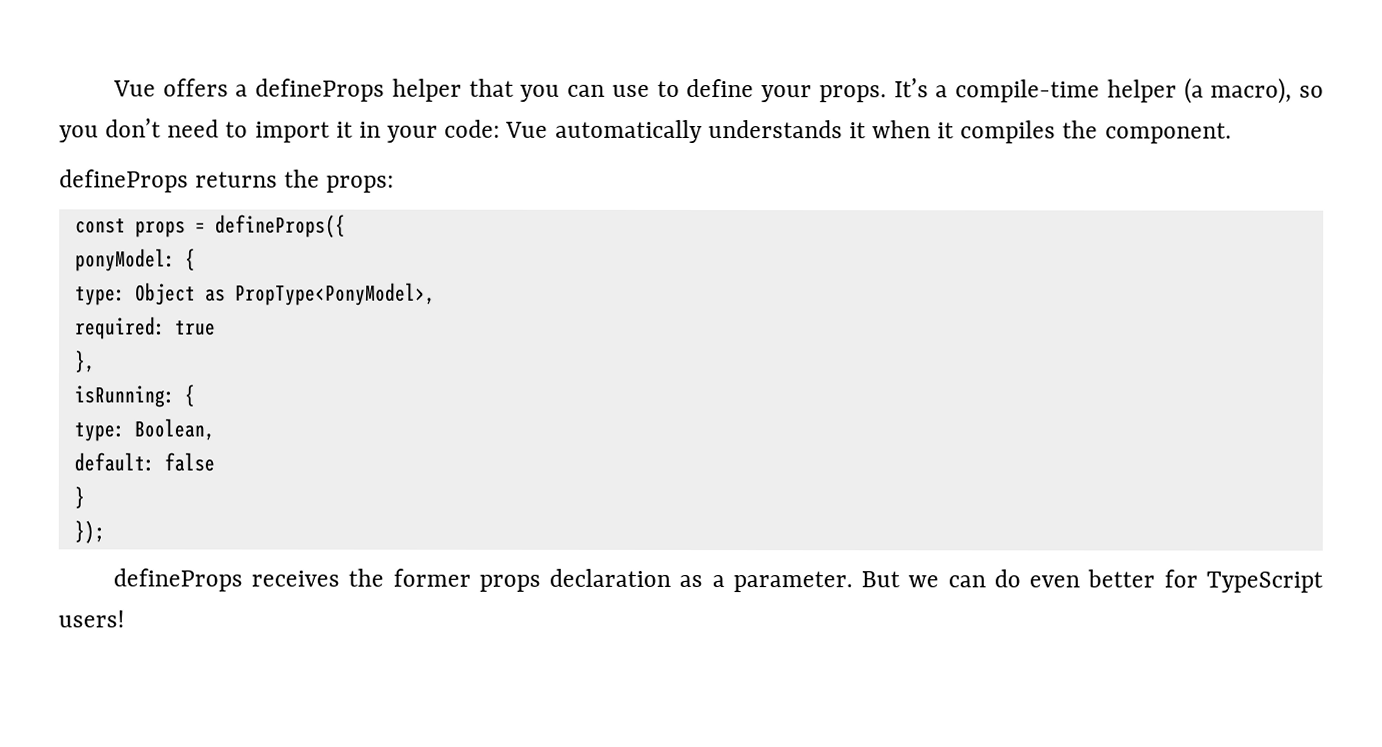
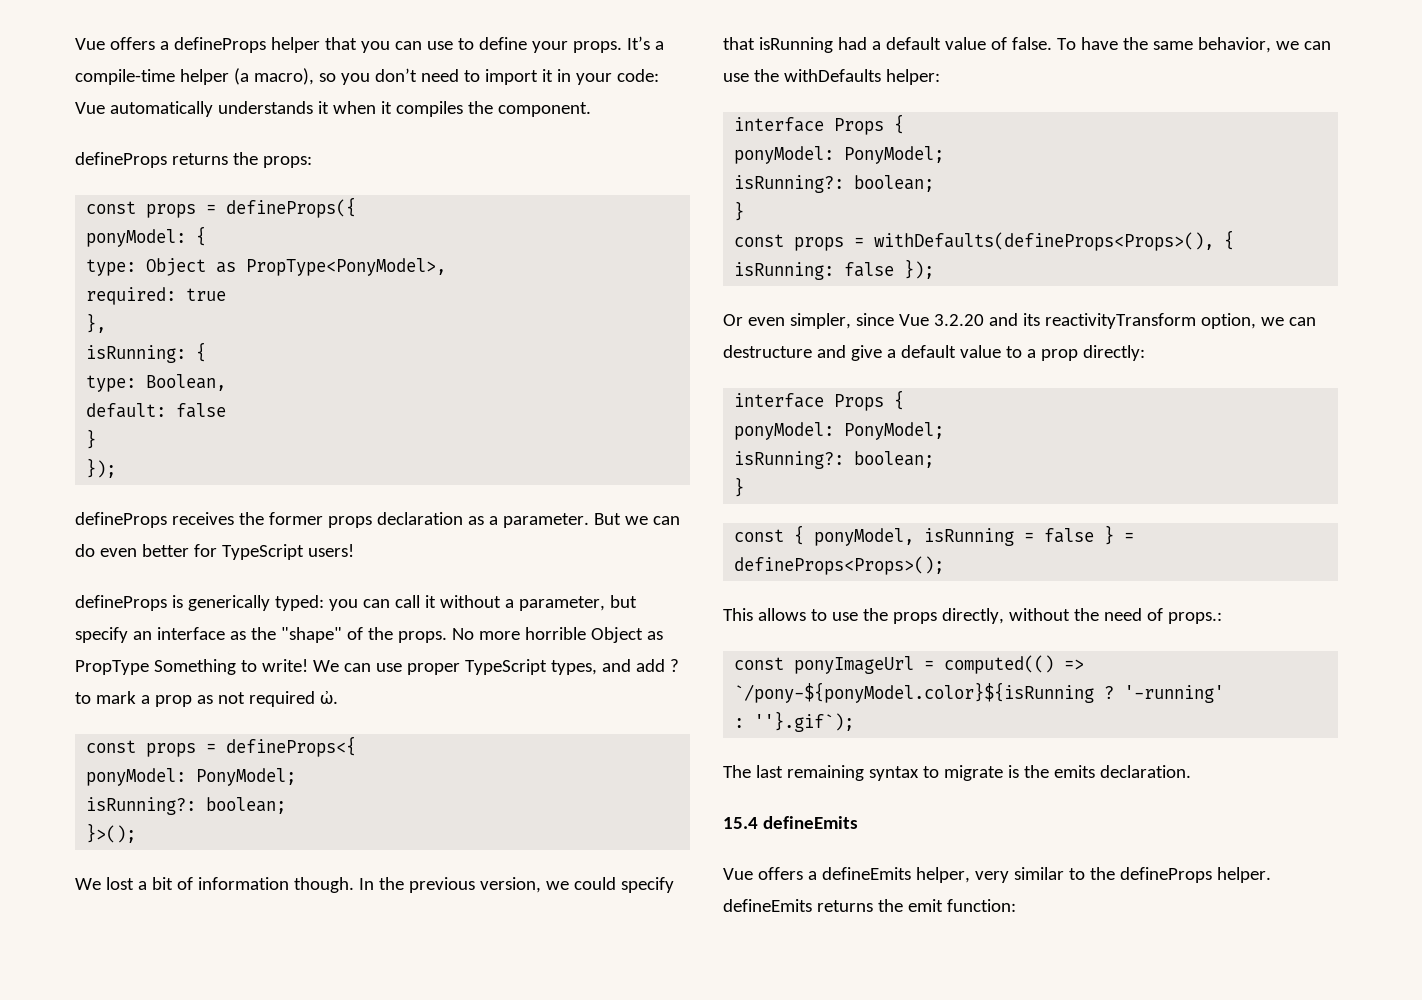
+ defineProps is generically typed: you can call it without a parameter, but specify an interface as the "shape" of the props. No more horrible Object as PropType Something to write! We can use proper TypeScript types, and add ? to mark a prop as not required ὠ.
+ const props = defineProps<{
+ ponyModel: PonyModel;
+ isRunning?: boolean;
+ }>();
+ We lost a bit of information though. In the previous version, we could specify that isRunning had a default value of false. To have the same behavior, we can use the withDefaults helper:
+ interface Props {
+ ponyModel: PonyModel;
+ isRunning?: boolean;
+ }
+ const props = withDefaults(defineProps<Props>(), { isRunning: false });
+ Or even simpler, since Vue 3.2.20 and its reactivityTransform option, we can destructure and give a default value to a prop directly:
+ interface Props {
+ ponyModel: PonyModel;
+ isRunning?: boolean;
+ }
+ const { ponyModel, isRunning = false } = defineProps<Props>();
+ This allows to use the props directly, without the need of props.:
+ const ponyImageUrl = computed(() => `/pony-${ponyModel.color}${isRunning ? '-running'
+ : ''}.gif`);
+ The last remaining syntax to migrate is the emits declaration.
+ 15.4 defineEmits
+ Vue offers a defineEmits helper, very similar to the defineProps helper. defineEmits returns the emit function:

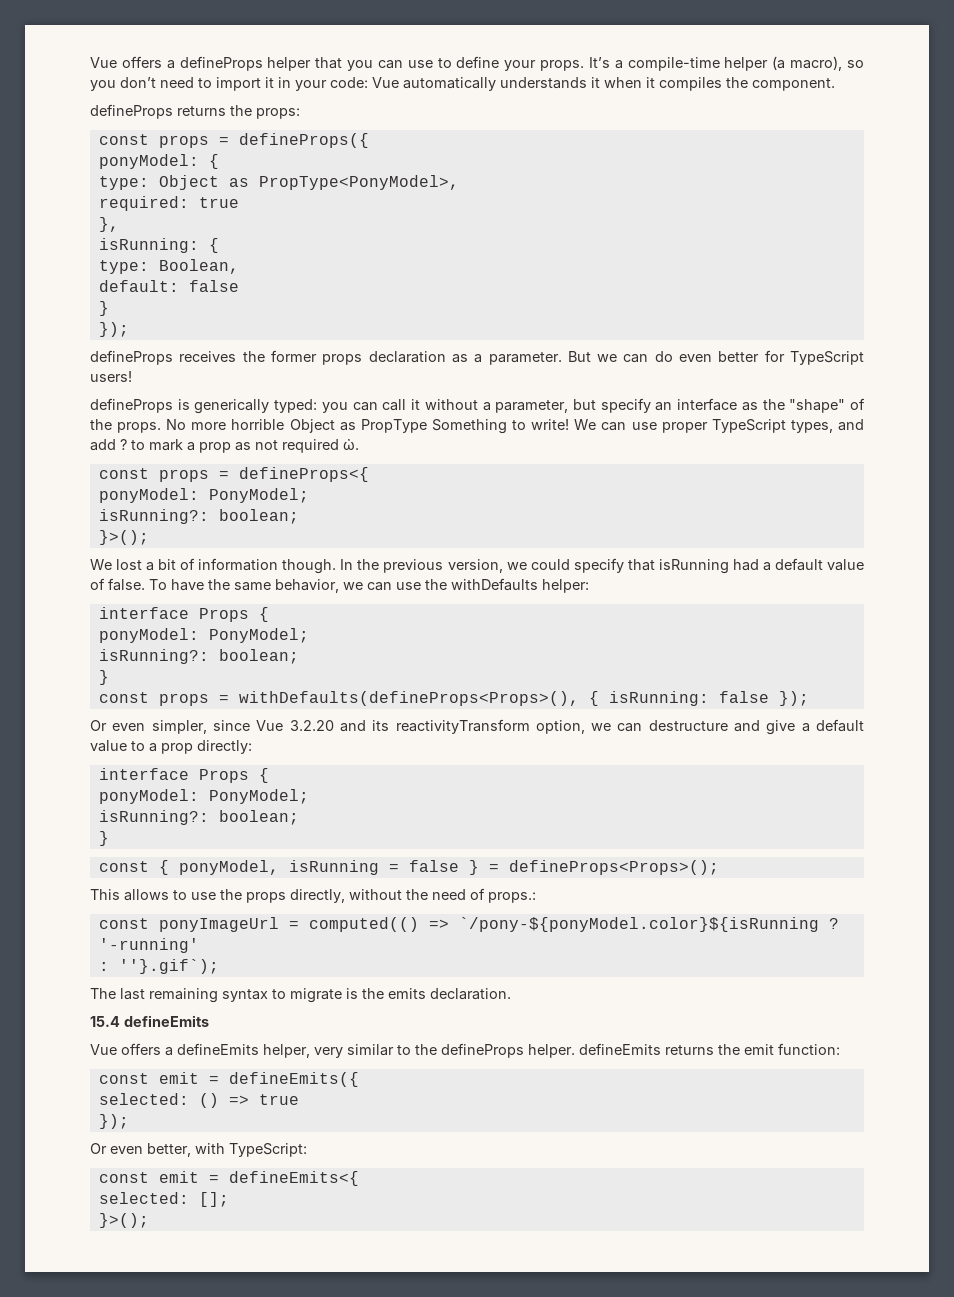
+ const emit = defineEmits({
+ selected: () => true
+ });
+ Or even better, with TypeScript:
+ const emit = defineEmits<{
+ selected: [];
+ }>();

